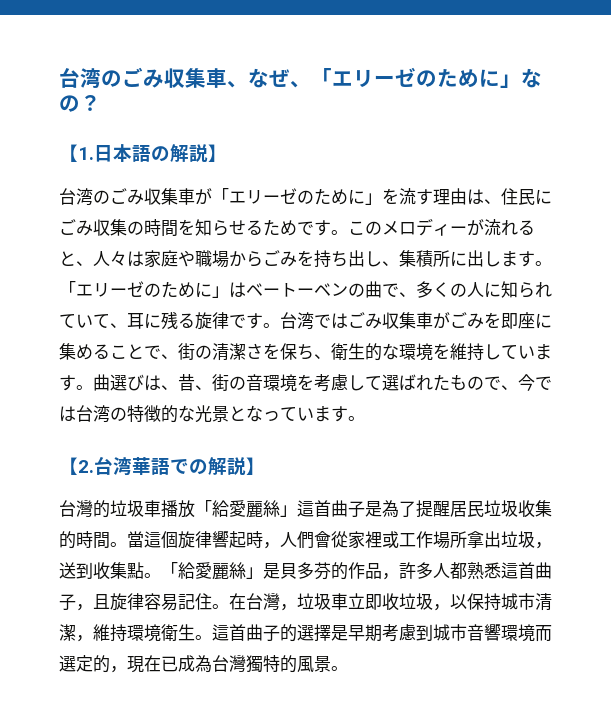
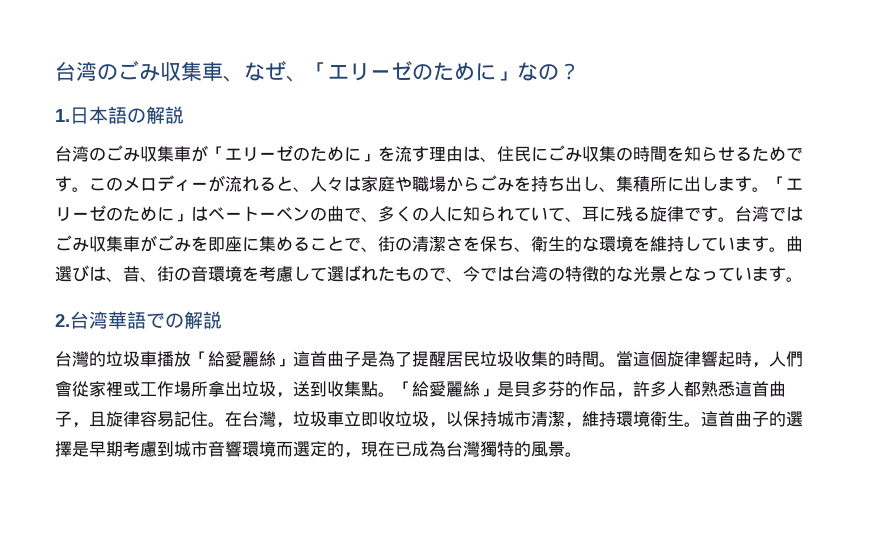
- 【1.日本語の解説】
+ 1.日本語の解説
- 【2.台湾華語での解説】
+ 2.台湾華語での解説

